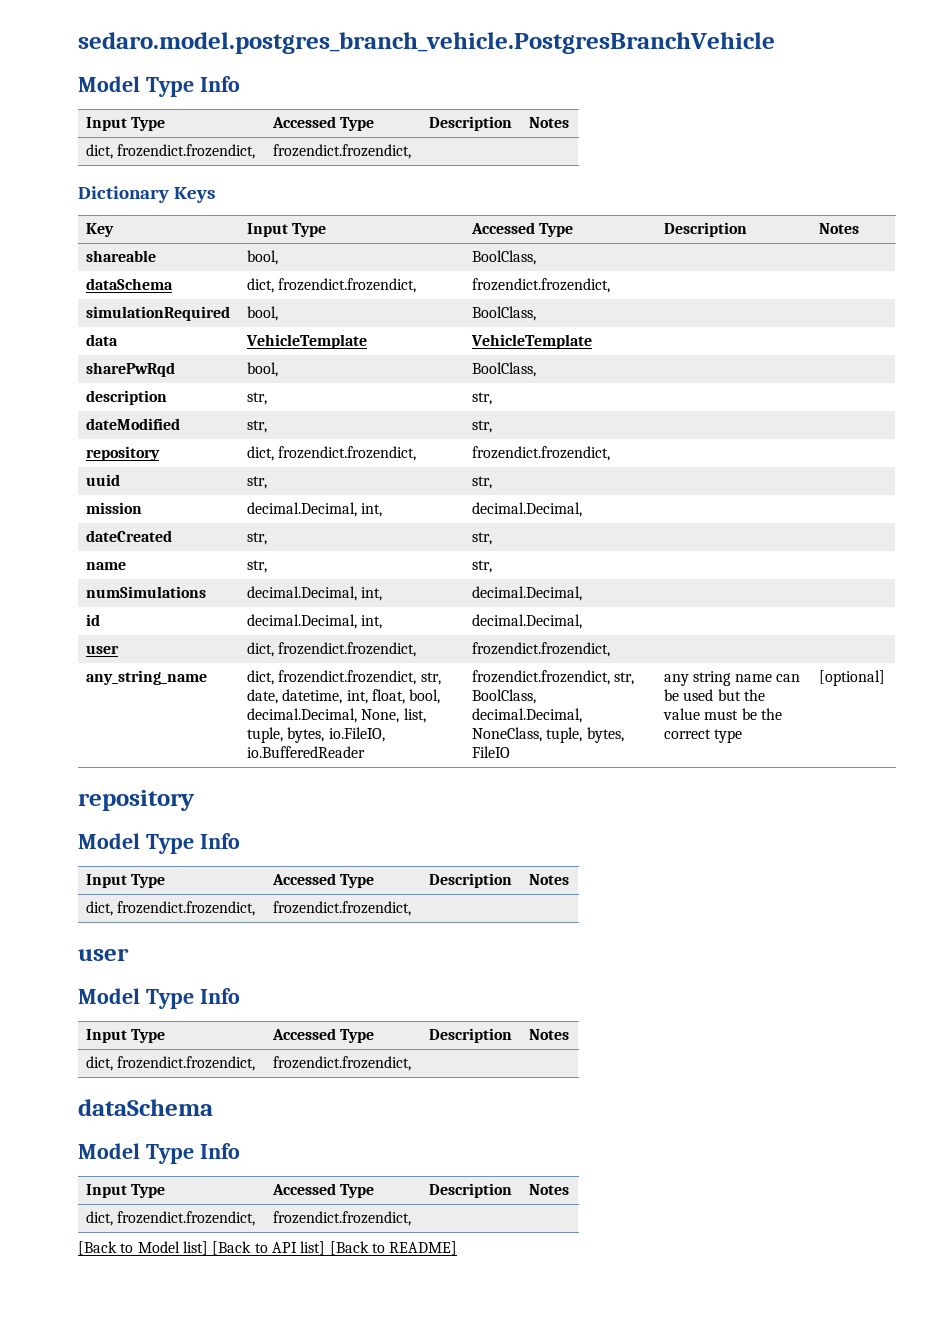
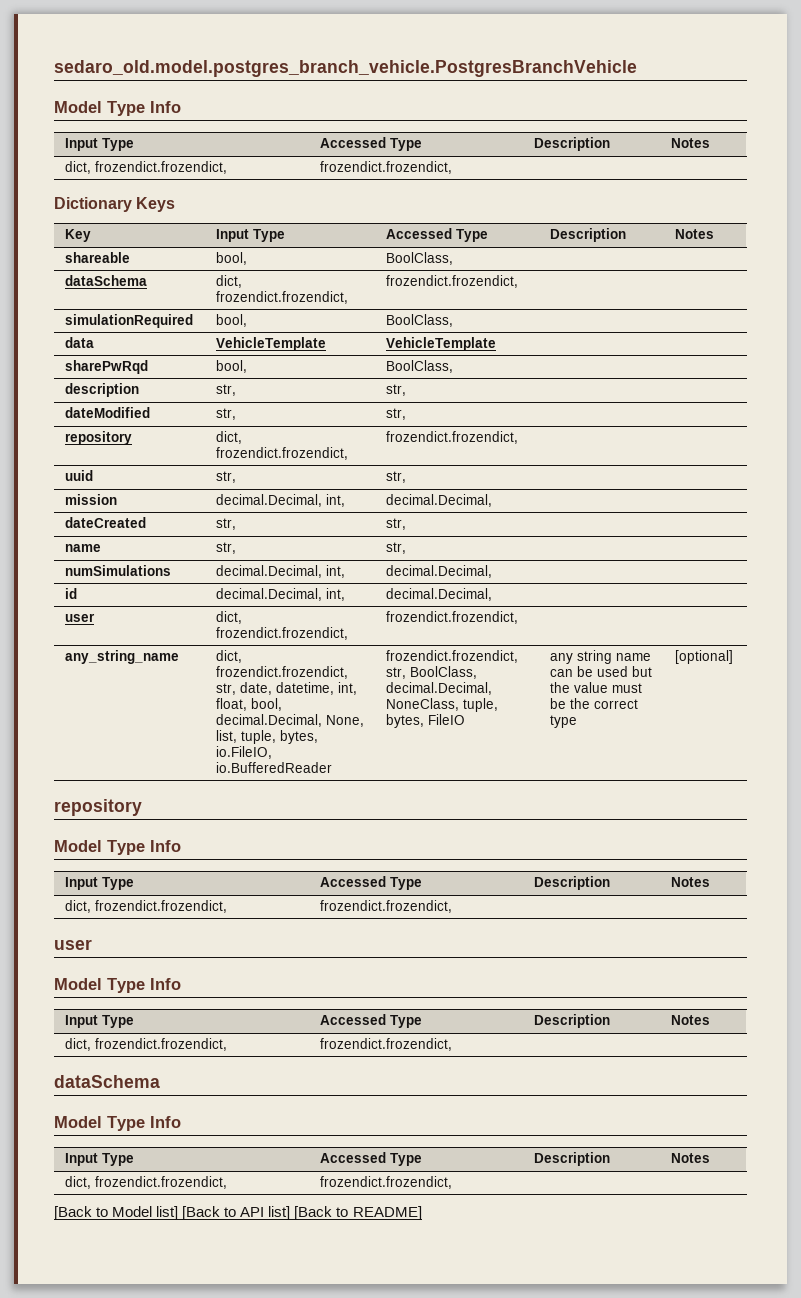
- sedaro.model.postgres_branch_vehicle.PostgresBranchVehicle
+ sedaro_old.model.postgres_branch_vehicle.PostgresBranchVehicle

